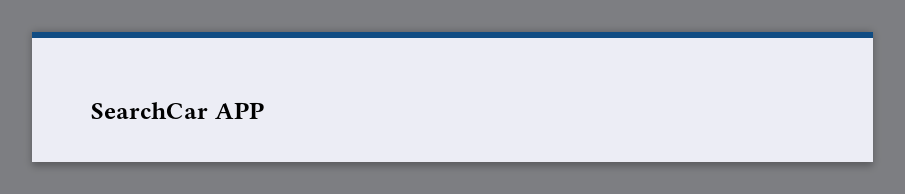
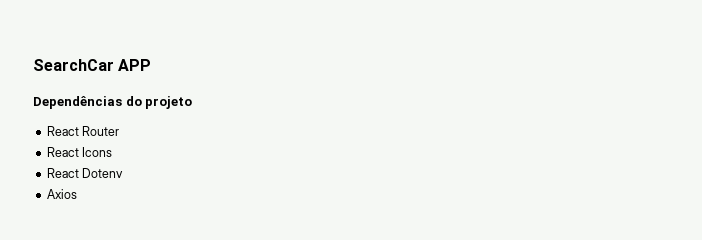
+ Dependências do projeto
+ React Router
+ React Icons
+ React Dotenv
+ Axios

